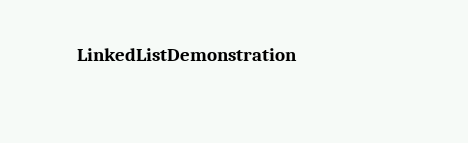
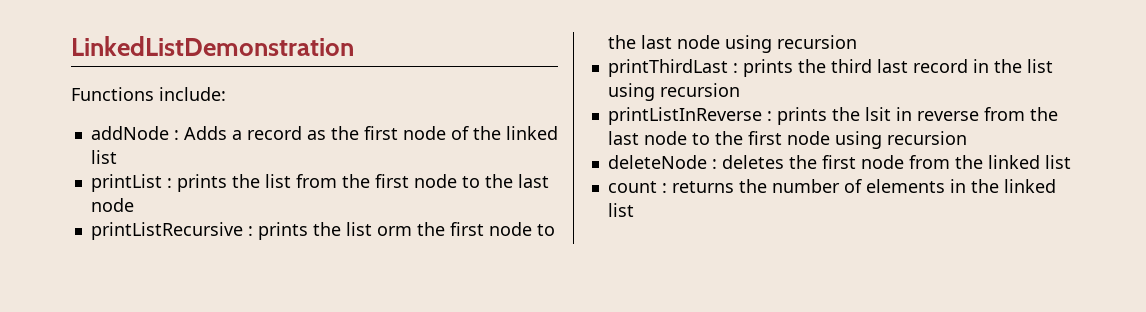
+ Functions include:
+ addNode : Adds a record as the first node of the linked list
+ printList : prints the list from the first node to the last node
+ printListRecursive : prints the list orm the first node to the last node using recursion
+ printThirdLast : prints the third last record in the list using recursion
+ printListInReverse : prints the lsit in reverse from the last node to the first node using recursion
+ deleteNode : deletes the first node from the linked list
+ count : returns the number of elements in the linked list

